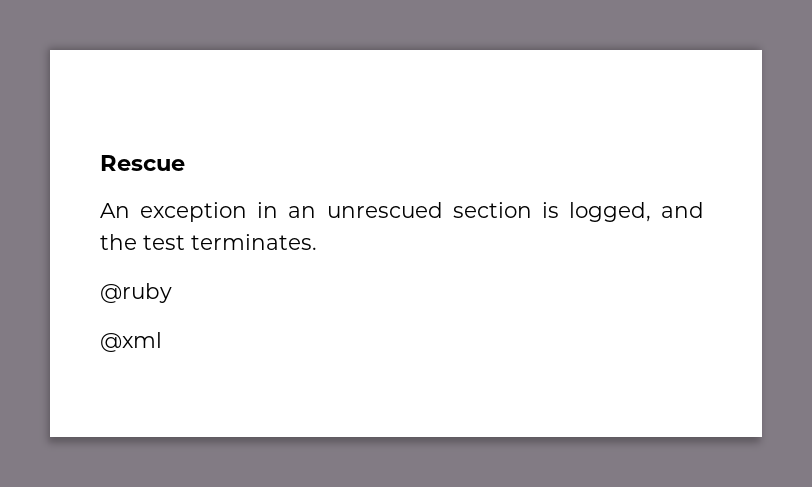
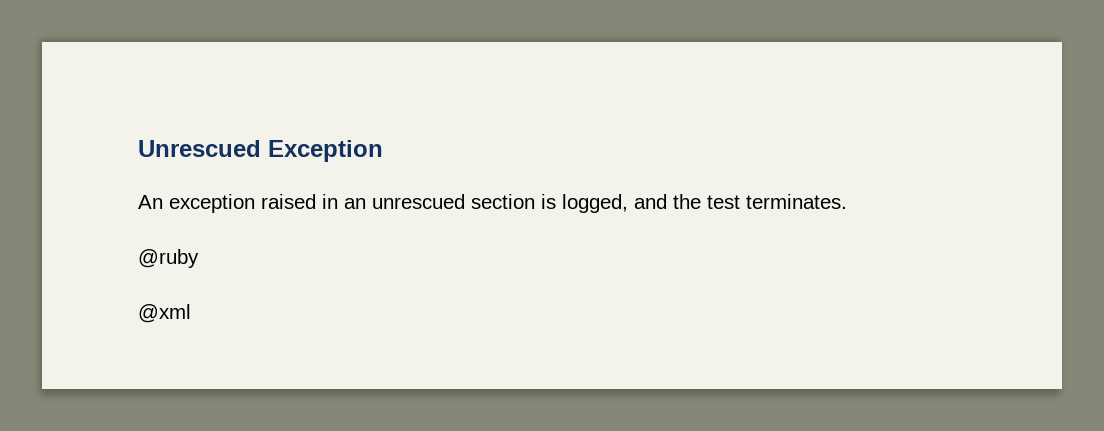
- Rescue
+ Unrescued Exception
- An exception in an unrescued section is logged, and the test terminates.
+ An exception raised in an unrescued section is logged, and the test terminates.

